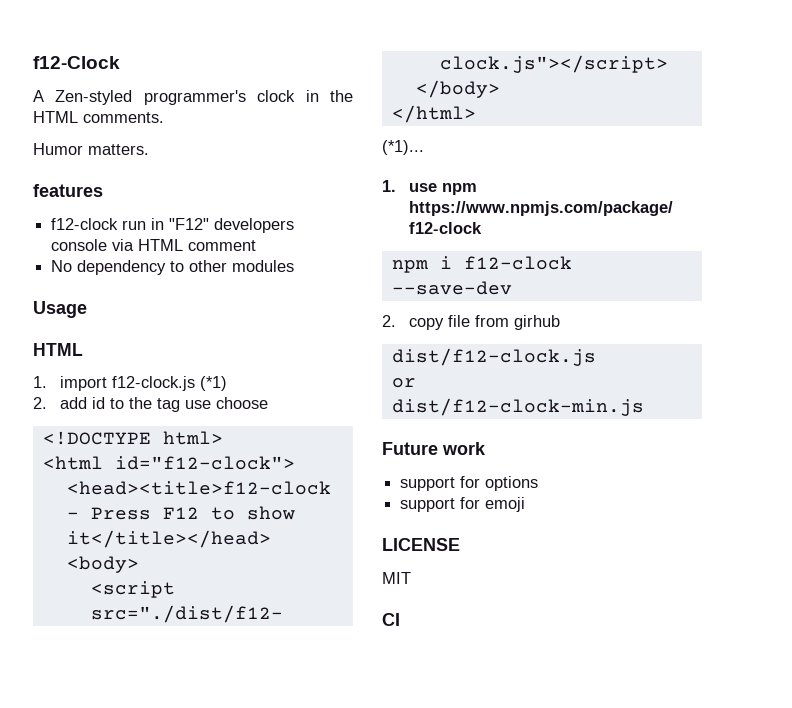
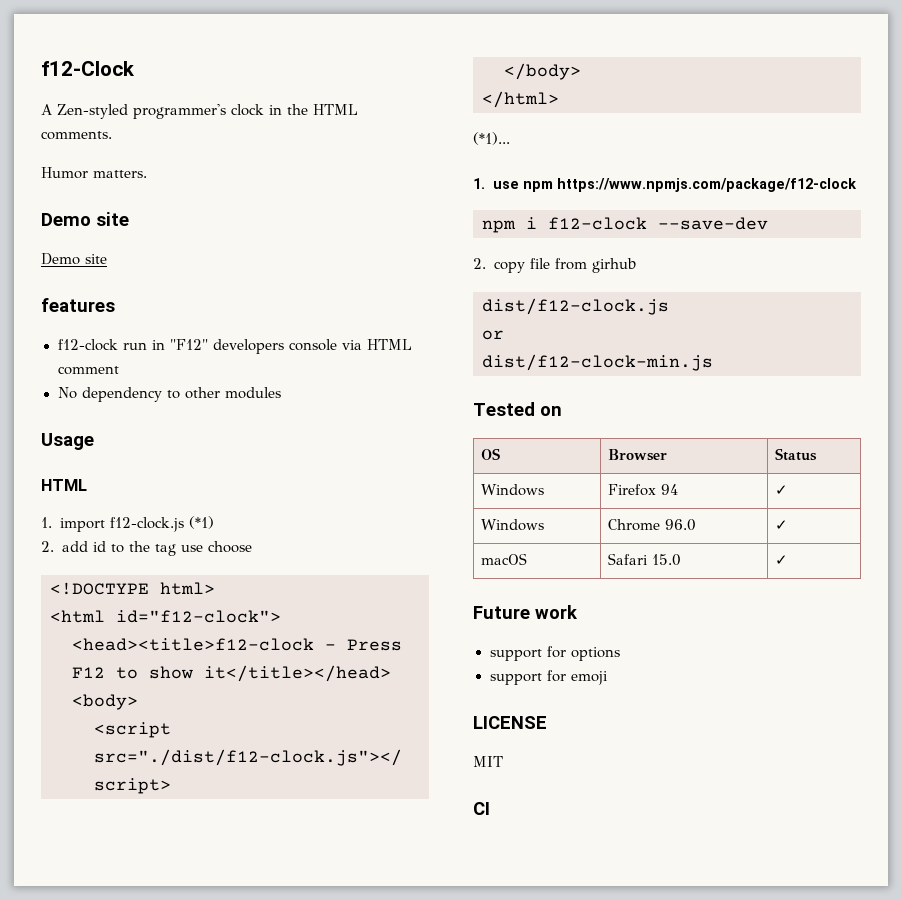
  Humor matters.
+ Demo site
+ Demo site
+ Tested on
+ OS | Browser | Status
+ Windows | Firefox 94 | ✓
+ Windows | Chrome 96.0 | ✓
+ macOS | Safari 15.0 | ✓

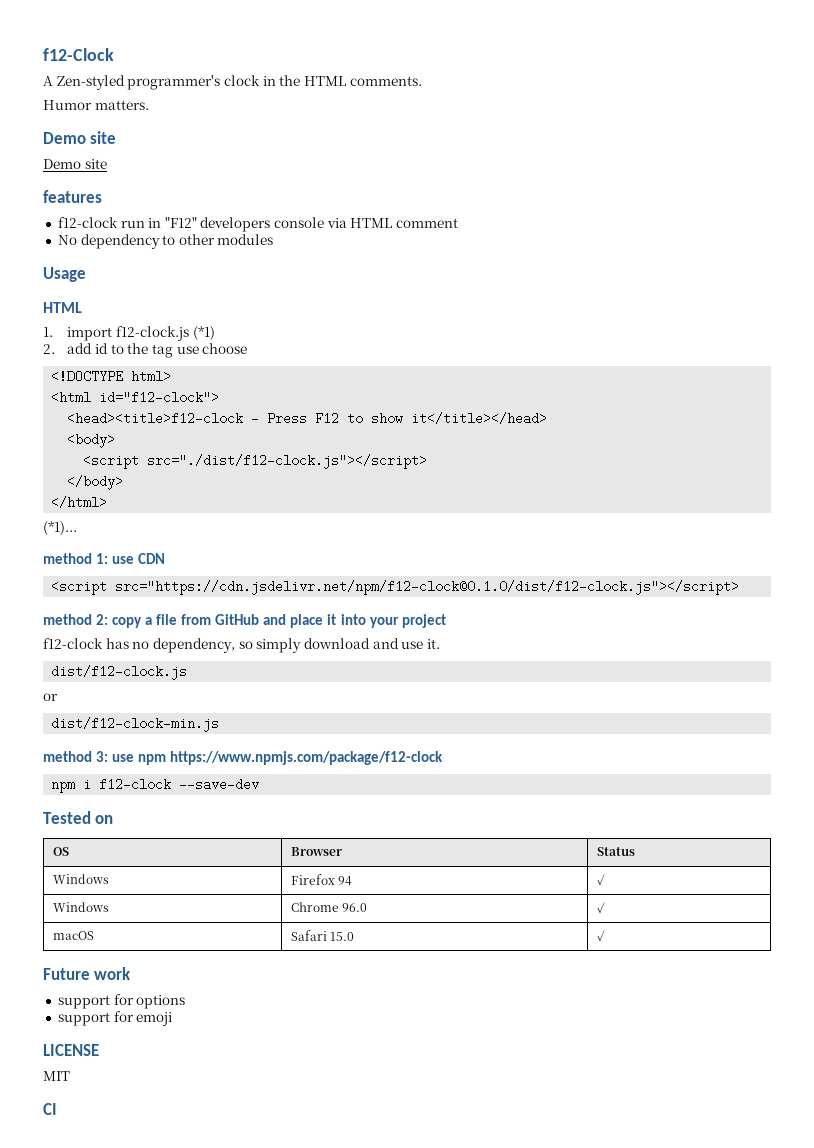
- 1. use npm https://www.npmjs.com/package/f12-clock
+ method 1: use CDN
+ <script src="https://cdn.jsdelivr.net/npm/f12-clock@0.1.0/dist/f12-clock.js"></script>
+ method 2: copy a file from GitHub and place it into your project
+ f12-clock has no dependency, so simply download and use it.
+ dist/f12-clock.js
+ or
+ dist/f12-clock-min.js
+ method 3: use npm https://www.npmjs.com/package/f12-clock
- 2. copy file from girhub
- dist/f12-clock.js
- or
- dist/f12-clock-min.js

